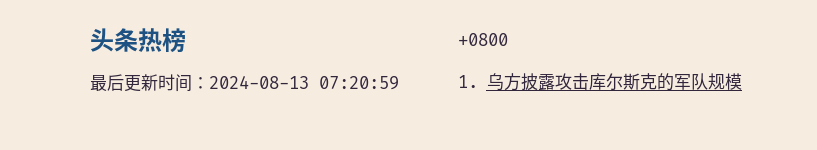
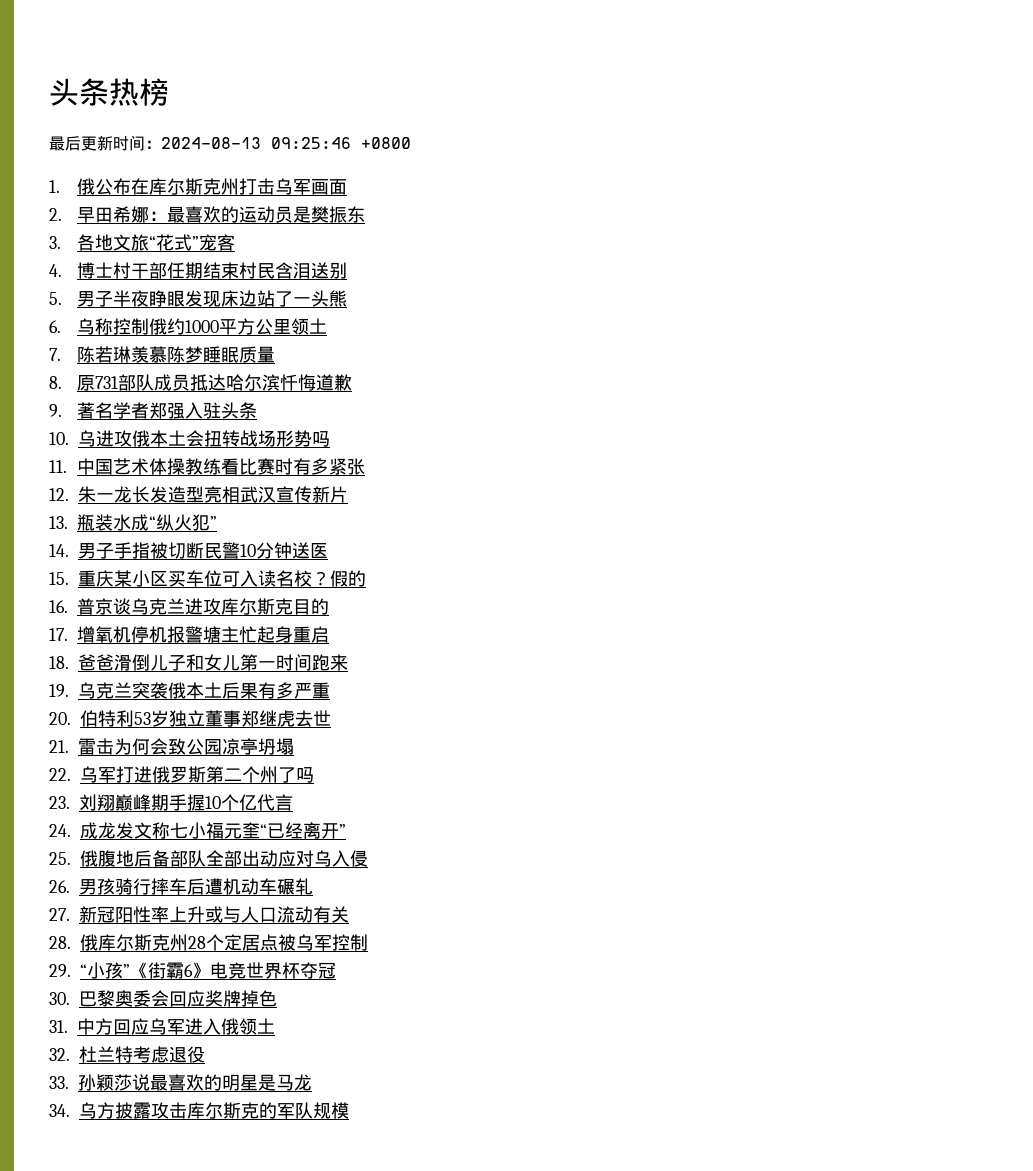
- 最后更新时间：2024-08-13 07:20:59 +0800
+ 最后更新时间：2024-08-13 09:25:46 +0800
- 1.乌方披露攻击库尔斯克的军队规模
+ 1.俄公布在库尔斯克州打击乌军画面
+ 2.早田希娜：最喜欢的运动员是樊振东
+ 3.各地文旅“花式”宠客
+ 4.博士村干部任期结束村民含泪送别
+ 5.男子半夜睁眼发现床边站了一头熊
+ 6.乌称控制俄约1000平方公里领土
+ 7.陈若琳羡慕陈梦睡眠质量
+ 8.原731部队成员抵达哈尔滨忏悔道歉
+ 9.著名学者郑强入驻头条
+ 10.乌进攻俄本土会扭转战场形势吗
+ 11.中国艺术体操教练看比赛时有多紧张
+ 12.朱一龙长发造型亮相武汉宣传新片
+ 13.瓶装水成“纵火犯”
+ 14.男子手指被切断民警10分钟送医
+ 15.重庆某小区买车位可入读名校？假的
+ 16.普京谈乌克兰进攻库尔斯克目的
+ 17.增氧机停机报警塘主忙起身重启
+ 18.爸爸滑倒儿子和女儿第一时间跑来
+ 19.乌克兰突袭俄本土后果有多严重
+ 20.伯特利53岁独立董事郑继虎去世
+ 21.雷击为何会致公园凉亭坍塌
+ 22.乌军打进俄罗斯第二个州了吗
+ 23.刘翔巅峰期手握10个亿代言
+ 24.成龙发文称七小福元奎“已经离开”
+ 25.俄腹地后备部队全部出动应对乌入侵
+ 26.男孩骑行摔车后遭机动车碾轧
+ 27.新冠阳性率上升或与人口流动有关
+ 28.俄库尔斯克州28个定居点被乌军控制
+ 29. “小孩”《街霸6》电竞世界杯夺冠
+ 30.巴黎奥委会回应奖牌掉色
+ 31.中方回应乌军进入俄领土
+ 32.杜兰特考虑退役
+ 33.孙颖莎说最喜欢的明星是马龙
+ 34.乌方披露攻击库尔斯克的军队规模

